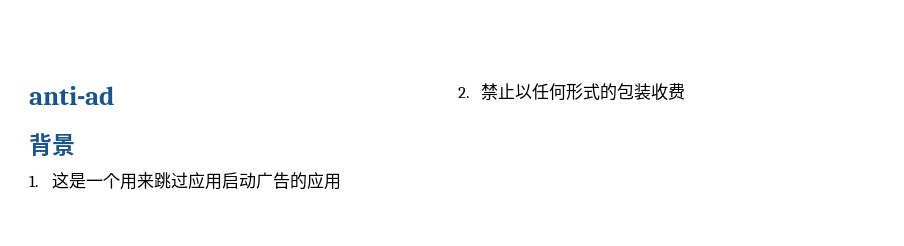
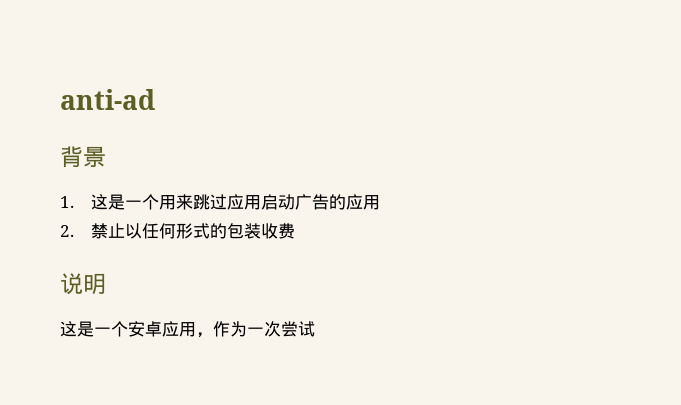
+ 说明
+ 这是一个安卓应用，作为一次尝试

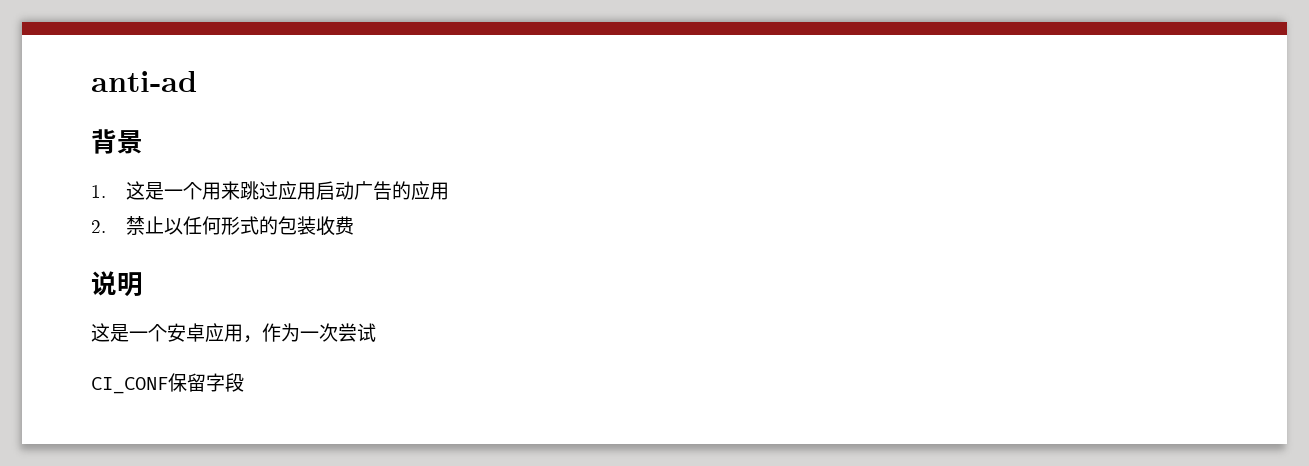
+ CI_CONF保留字段

